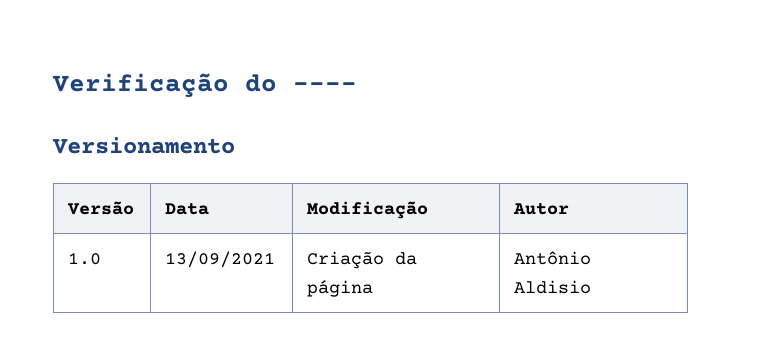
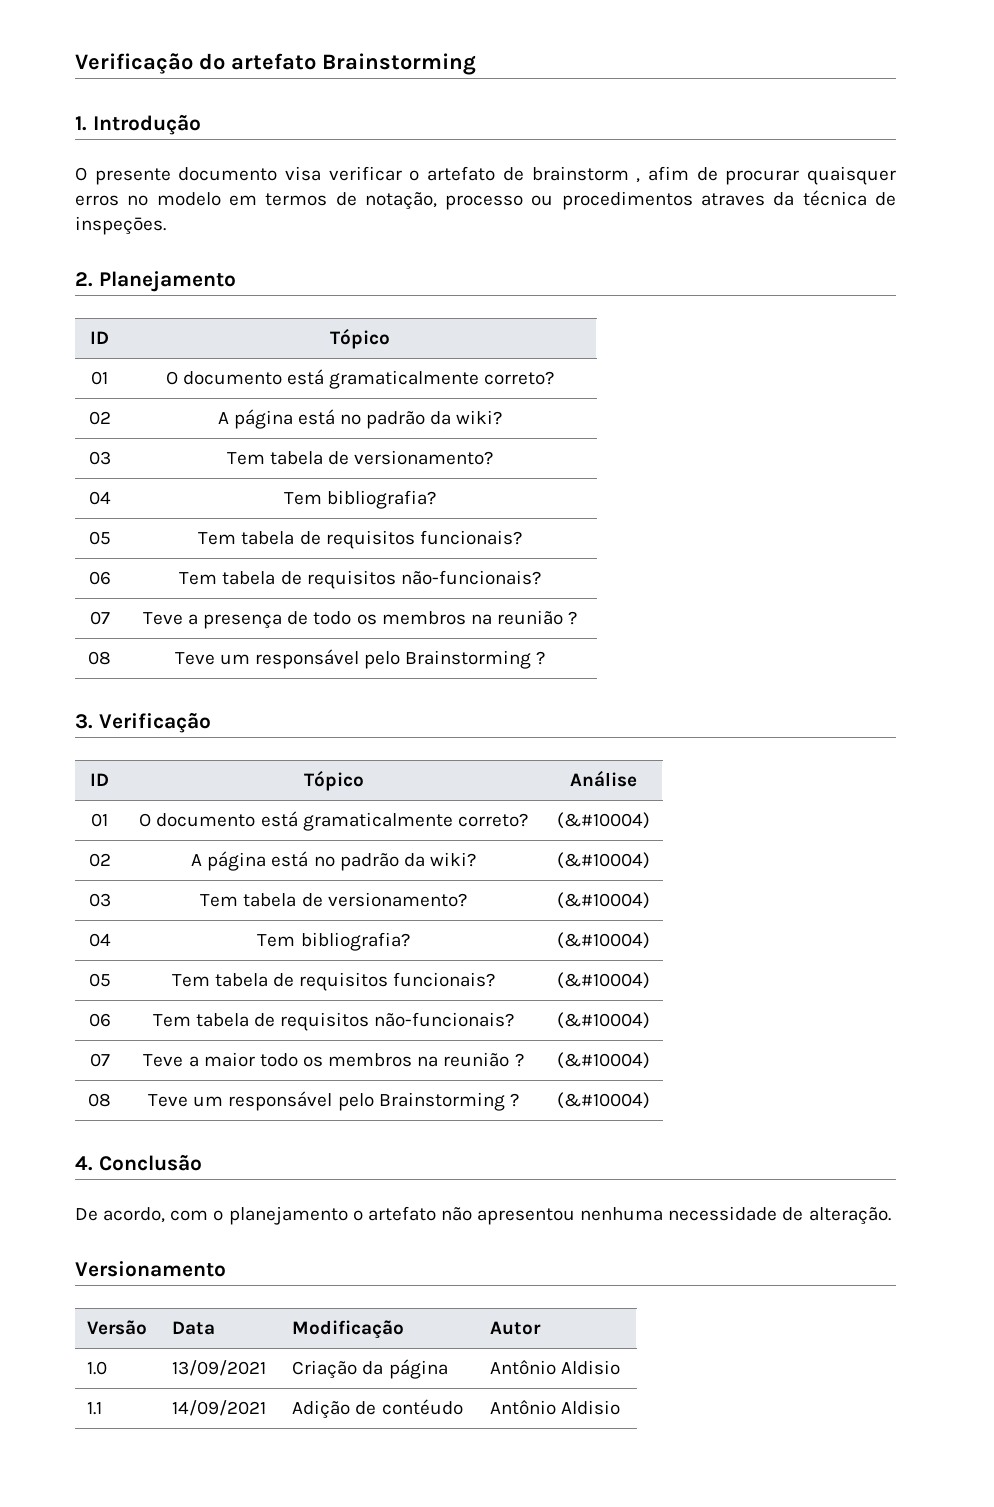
- Verificação do ----
+ Verificação do artefato Brainstorming
+ 1. Introdução
+ O presente documento visa verificar o artefato de brainstorm , afim de procurar quaisquer erros no modelo em termos de notação, processo ou procedimentos atraves da técnica de inspeçōes.
+ 2. Planejamento
+ ID | Tópico
+ 01 | O documento está gramaticalmente correto?
+ 02 | A página está no padrão da wiki?
+ 03 | Tem tabela de versionamento?
+ 04 | Tem bibliografia?
+ 05 | Tem tabela de requisitos funcionais?
+ 06 | Tem tabela de requisitos não-funcionais?
+ 07 | Teve a presença de todo os membros na reunião ?
+ 08 | Teve um responsável pelo Brainstorming ?
+ 3. Verificação
+ ID | Tópico | Análise
+ 01 | O documento está gramaticalmente correto? | (&#10004)
+ 02 | A página está no padrão da wiki? | (&#10004)
+ 03 | Tem tabela de versionamento? | (&#10004)
+ 04 | Tem bibliografia? | (&#10004)
+ 05 | Tem tabela de requisitos funcionais? | (&#10004)
+ 06 | Tem tabela de requisitos não-funcionais? | (&#10004)
+ 07 | Teve a maior todo os membros na reunião ? | (&#10004)
+ 08 | Teve um responsável pelo Brainstorming ? | (&#10004)
+ 4. Conclusão
+ De acordo, com o planejamento o artefato não apresentou nenhuma necessidade de alteração.
+ 1.1 | 14/09/2021 | Adição de contéudo | Antônio Aldisio

